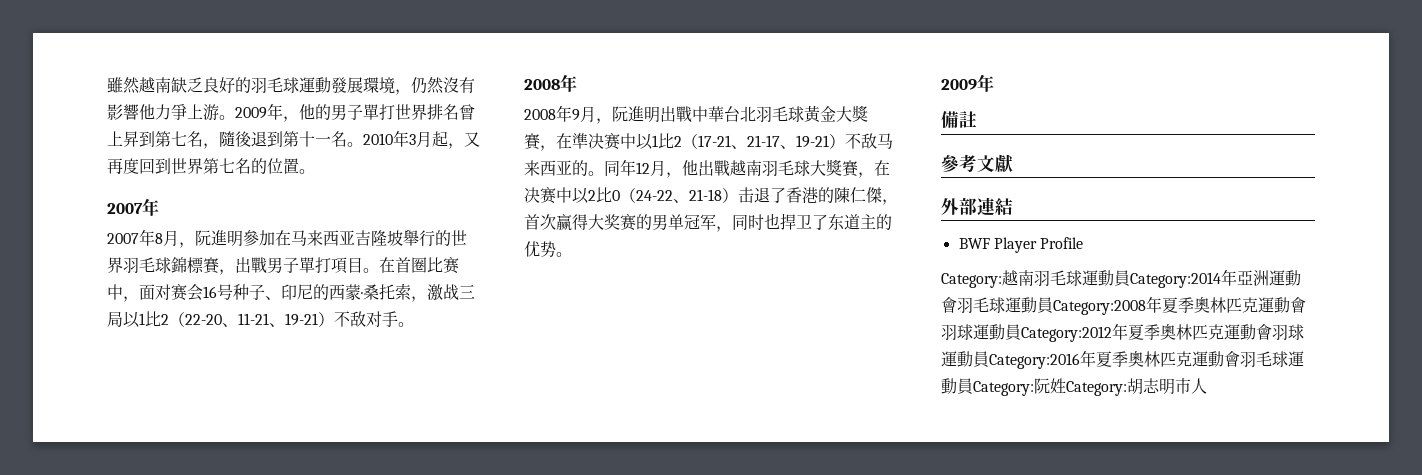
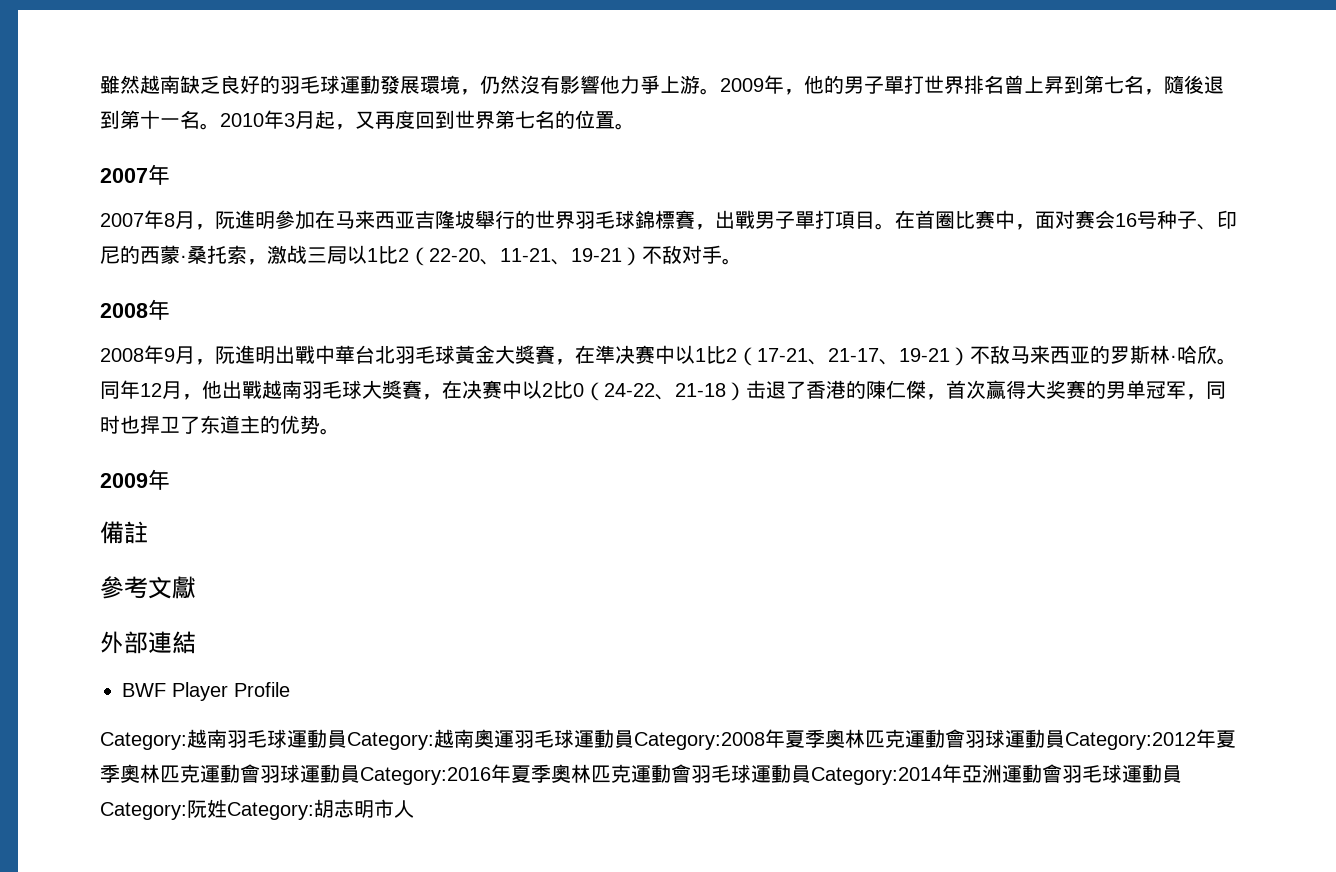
- 2008年9月，阮進明出戰中華台北羽毛球黃金大獎賽，在準决赛中以1比2（17-21、21-17、19-21）不敌马来西亚的。
+ 2008年9月，阮進明出戰中華台北羽毛球黃金大獎賽，在準决赛中以1比2（17-21、21-17、19-21）不敌马来西亚的罗斯林·哈欣。
- Category:越南羽毛球運動員Category:2014年亞洲運動會羽毛球運動員Category:2008年夏季奧林匹克運動會羽球運動員Category:2012年夏季奧林匹克運動會羽球運動員Category:2016年夏季奧林匹克運動會羽毛球運動員Category:阮姓Category:胡志明市人
+ Category:越南羽毛球運動員Category:越南奧運羽毛球運動員Category:2008年夏季奧林匹克運動會羽球運動員Category:2012年夏季奧林匹克運動會羽球運動員Category:2016年夏季奧林匹克運動會羽毛球運動員Category:2014年亞洲運動會羽毛球運動員Category:阮姓Category:胡志明市人

